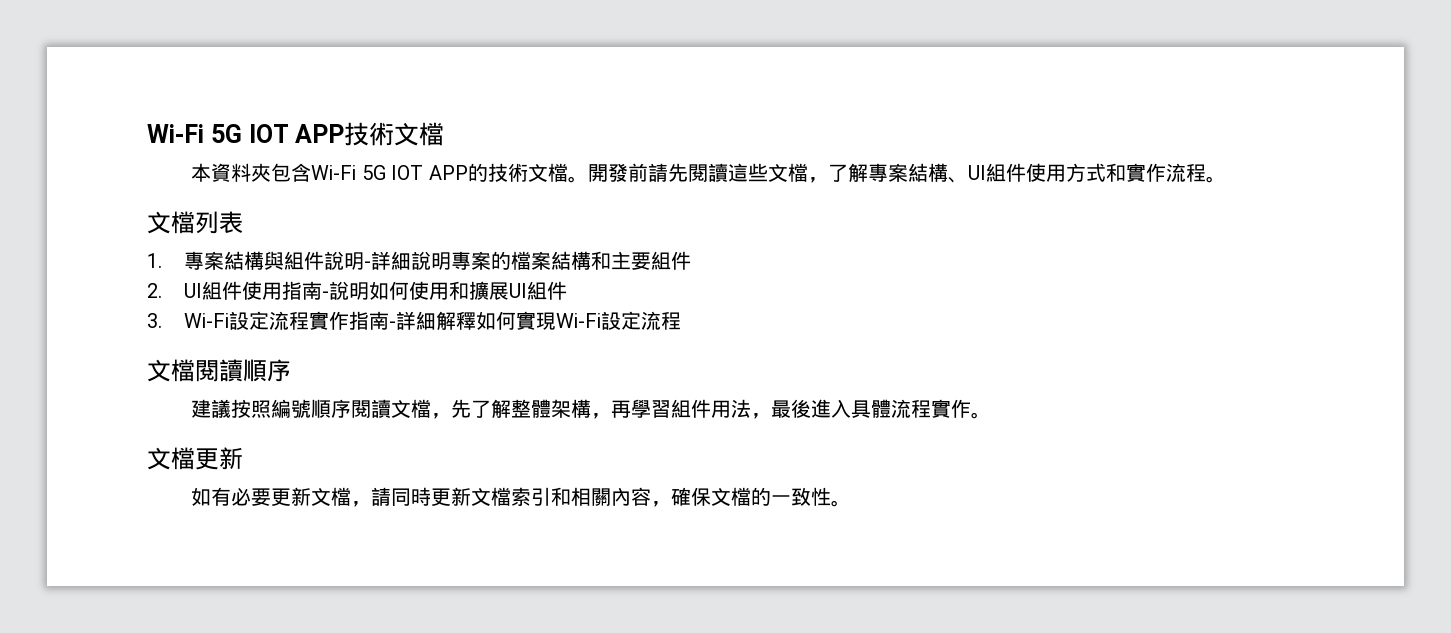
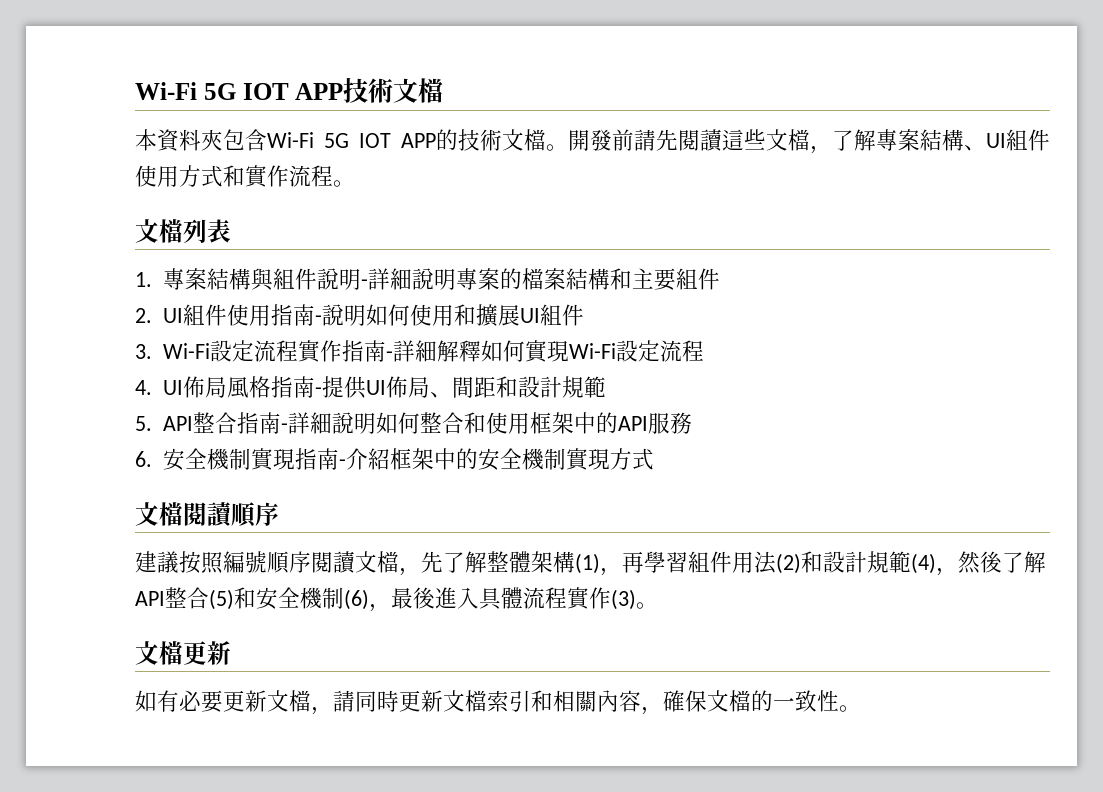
+ 4. UI佈局風格指南-提供UI佈局、間距和設計規範
+ 5. API整合指南-詳細說明如何整合和使用框架中的API服務
+ 6.安全機制實現指南-介紹框架中的安全機制實現方式
- 建議按照編號順序閱讀文檔，先了解整體架構，再學習組件用法，最後進入具體流程實作。
+ 建議按照編號順序閱讀文檔，先了解整體架構(1)，再學習組件用法(2)和設計規範(4)，然後了解API整合(5)和安全機制(6)，最後進入具體流程實作(3)。

